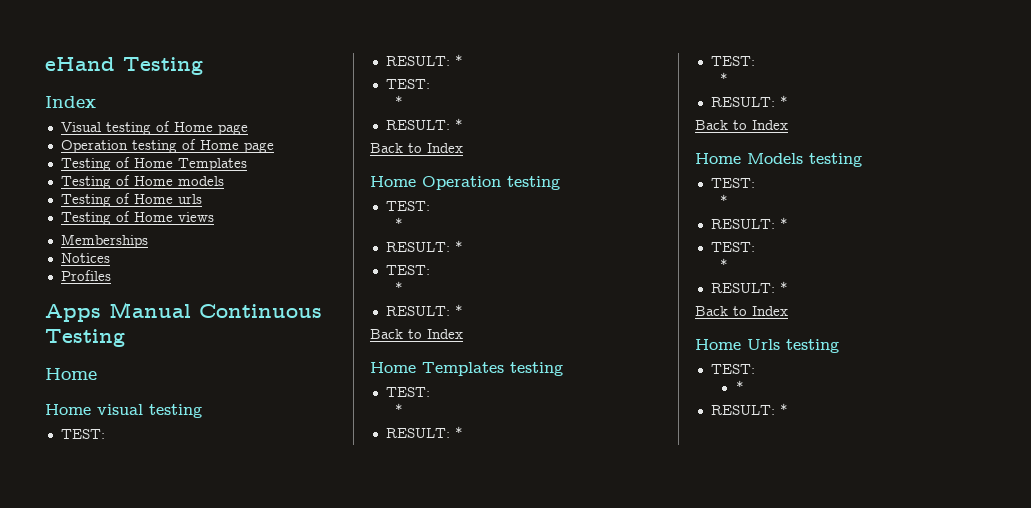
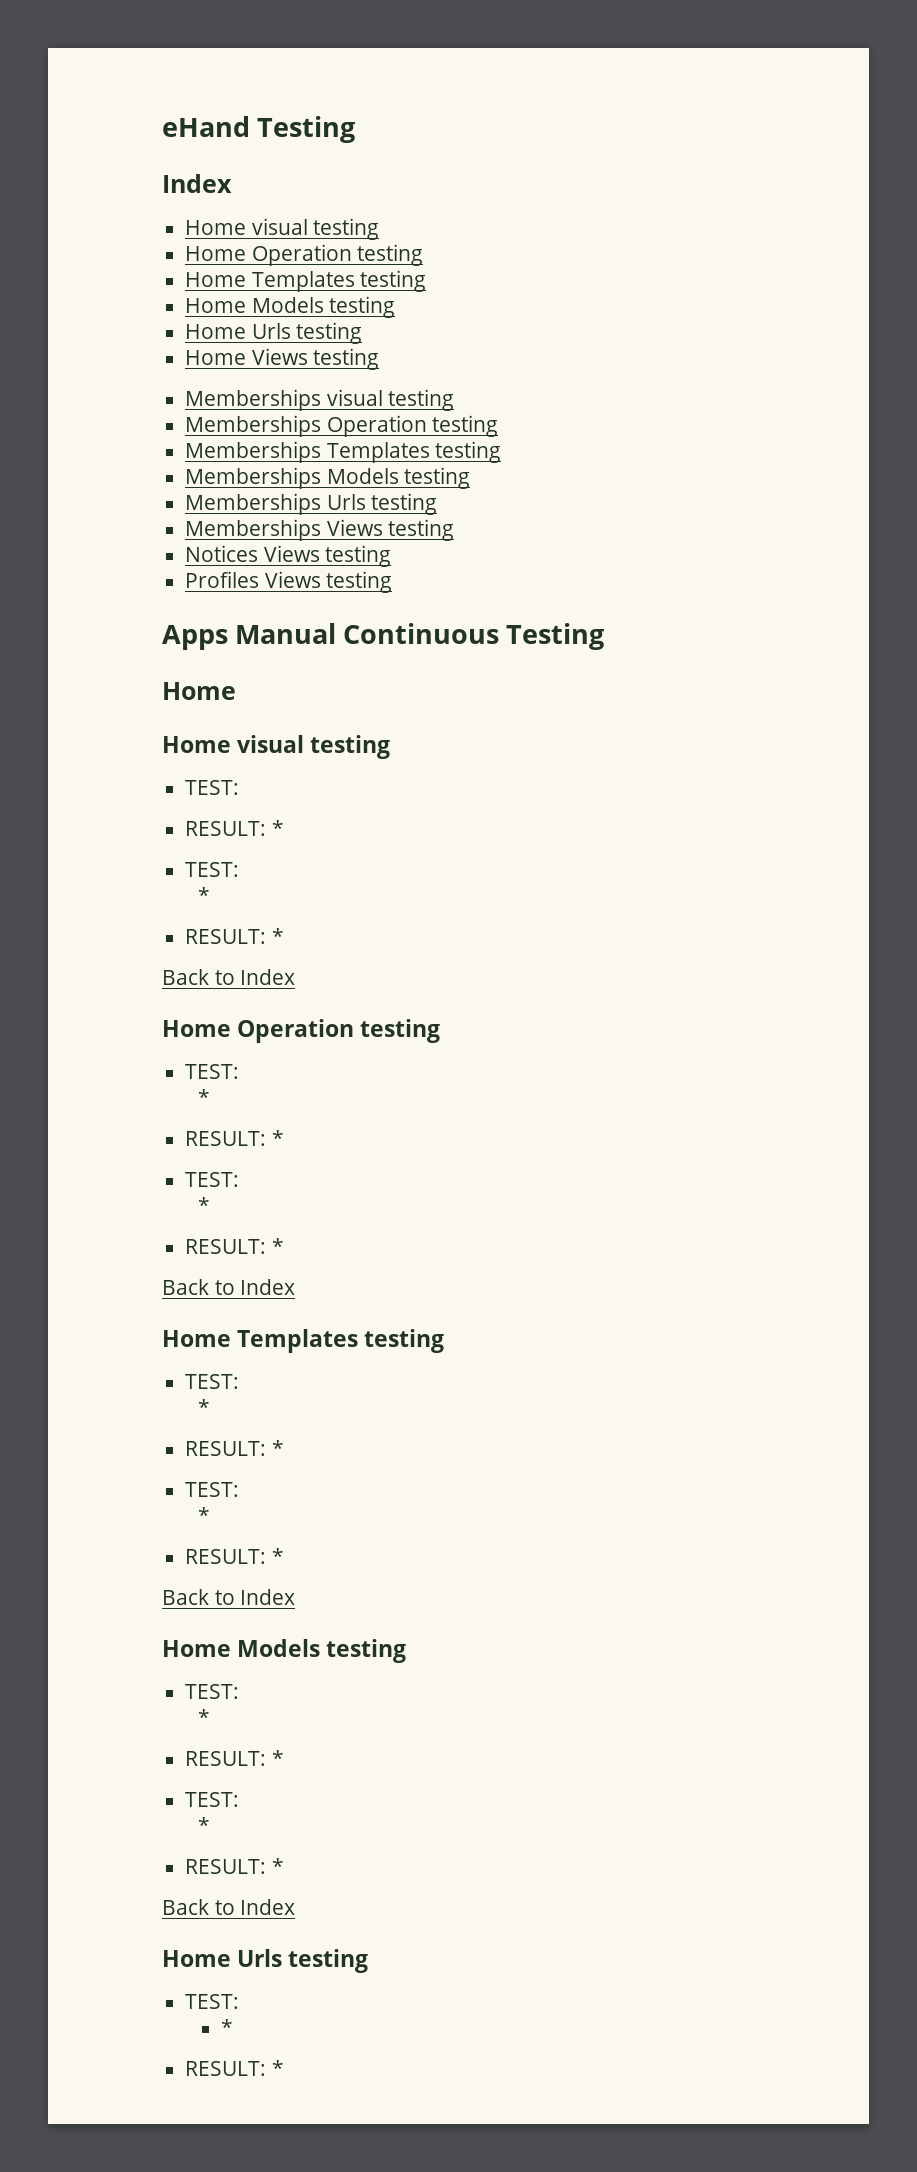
  eHand Testing
  Index
- Visual testing of Home page
- Operation testing of Home page
- Testing of Home Templates
- Testing of Home models
- Testing of Home urls
- Testing of Home views
- Memberships
+ Home visual testing
+ Home Operation testing
+ Home Templates testing
+ Home Models testing
+ Home Urls testing
+ Home Views testing
+ Memberships visual testing
+ Memberships Operation testing
+ Memberships Templates testing
+ Memberships Models testing
+ Memberships Urls testing
+ Memberships Views testing
- Notices
+ Notices Views testing
- Profiles
+ Profiles Views testing

